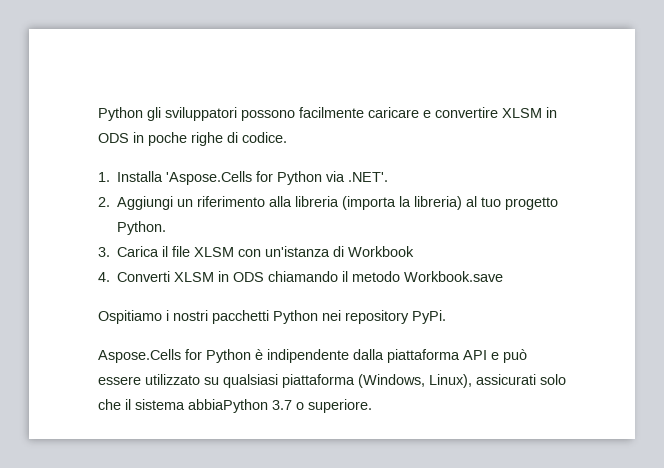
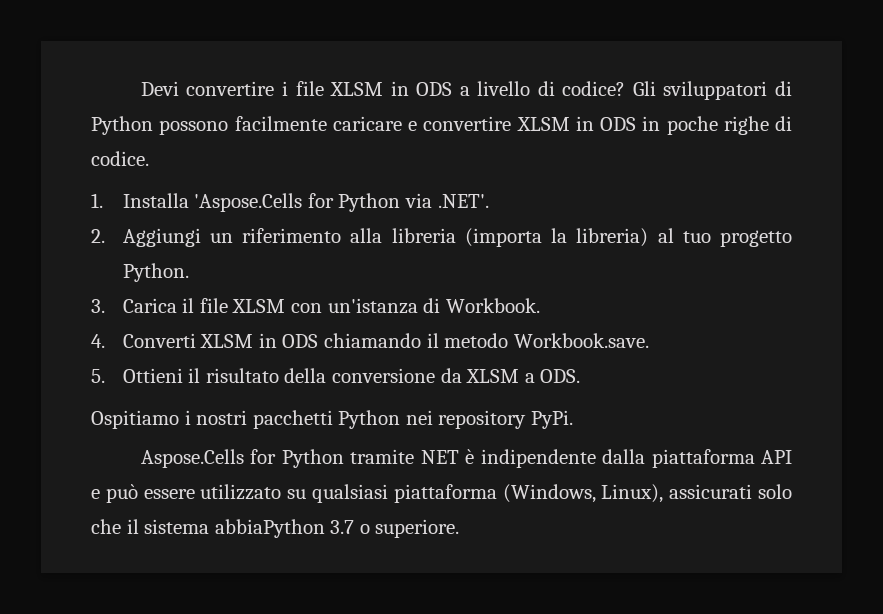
- Python gli sviluppatori possono facilmente caricare e convertire XLSM in ODS in poche righe di codice.
+ Devi convertire i file XLSM in ODS a livello di codice? Gli sviluppatori di Python possono facilmente caricare e convertire XLSM in ODS in poche righe di codice.
- 3. Carica il file XLSM con un'istanza di Workbook
+ 3. Carica il file XLSM con un'istanza di Workbook.
- 4. Converti XLSM in ODS chiamando il metodo Workbook.save
+ 4. Converti XLSM in ODS chiamando il metodo Workbook.save.
+ 5. Ottieni il risultato della conversione da XLSM a ODS.
- Aspose.Cells for Python è indipendente dalla piattaforma API e può essere utilizzato su qualsiasi piattaforma (Windows, Linux), assicurati solo che il sistema abbiaPython 3.7 o superiore.
+ Aspose.Cells for Python tramite NET è indipendente dalla piattaforma API e può essere utilizzato su qualsiasi piattaforma (Windows, Linux), assicurati solo che il sistema abbiaPython 3.7 o superiore.

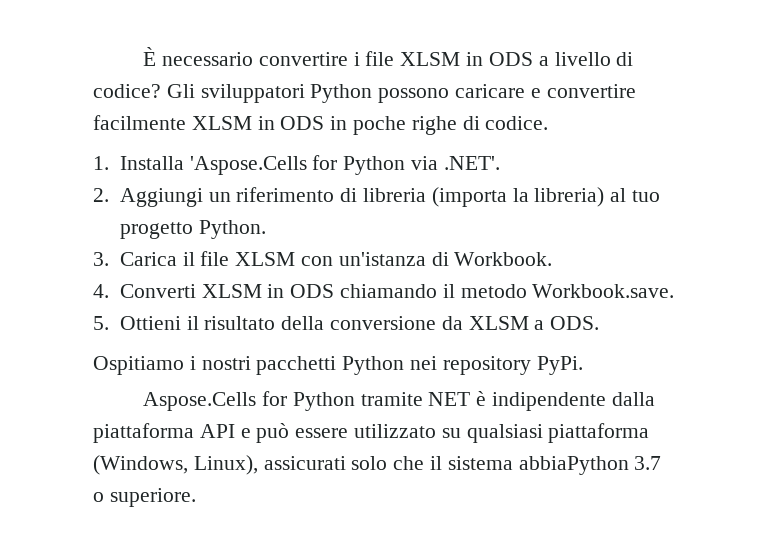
- Devi convertire i file XLSM in ODS a livello di codice?
+ È necessario convertire i file XLSM in ODS a livello di codice?
- Gli sviluppatori di Python possono facilmente caricare e convertire XLSM in ODS in poche righe di codice.
+ Gli sviluppatori Python possono caricare e convertire facilmente XLSM in ODS in poche righe di codice.
- 2. Aggiungi un riferimento alla libreria (importa la libreria) al tuo progetto Python.
+ 2. Aggiungi un riferimento di libreria (importa la libreria) al tuo progetto Python.

